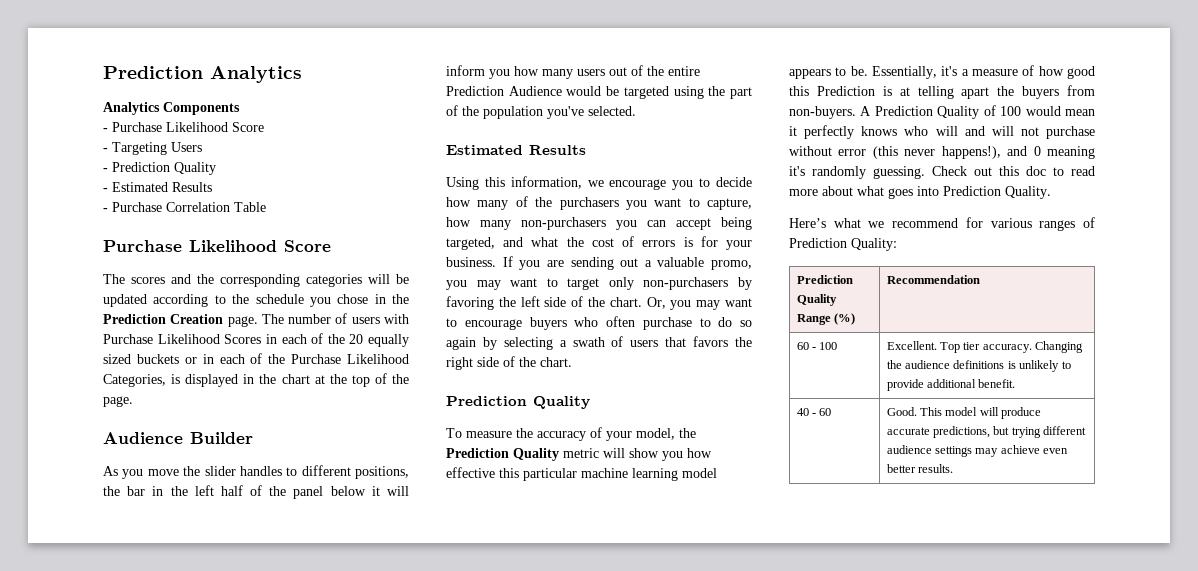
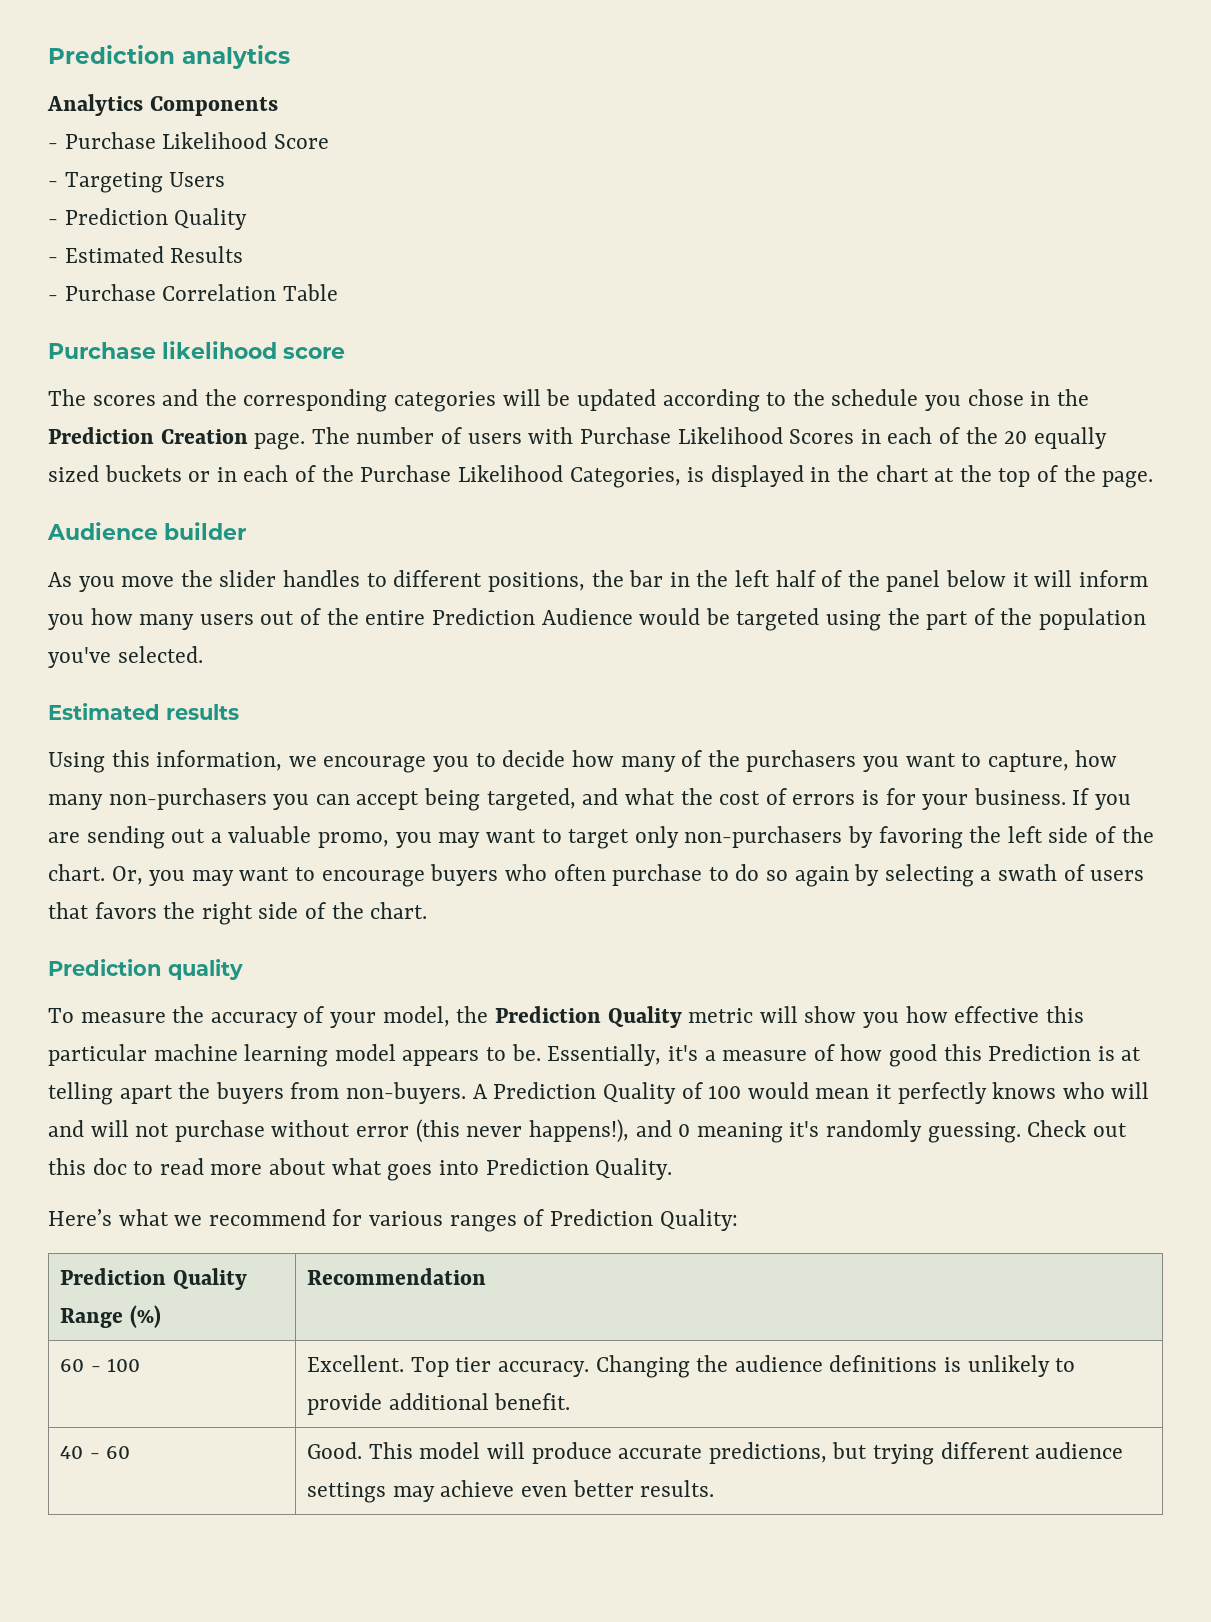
- Prediction Analytics
+ Prediction analytics
  - Purchase Correlation Table
- Purchase Likelihood Score
+ Purchase likelihood score
- Audience Builder
+ Audience builder
  As you move the slider handles to different positions, the bar in the left half of the panel below it will inform you how many users out of the entire Prediction Audience would be targeted using the part of the population you've selected.
- Estimated Results
+ Estimated results
  Or, you may want to encourage buyers who often purchase to do so again by selecting a swath of users that favors the right side of the chart.
- Prediction Quality
+ Prediction quality

